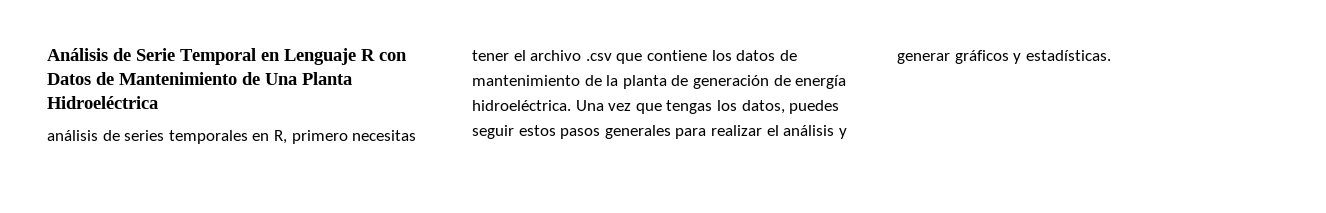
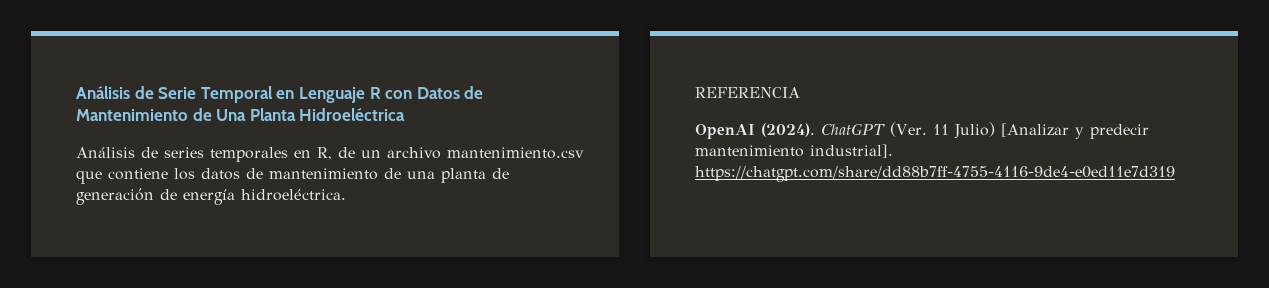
- análisis de series temporales en R, primero necesitas tener el archivo .csv que contiene los datos de mantenimiento de la planta de generación de energía hidroeléctrica. Una vez que tengas los datos, puedes seguir estos pasos generales para realizar el análisis y generar gráficos y estadísticas.
+ Análisis de series temporales en R, de un archivo mantenimiento.csv que contiene los datos de mantenimiento de una planta de generación de energía hidroeléctrica.
+ REFERENCIA
+ OpenAI (2024). ChatGPT (Ver. 11 Julio) [Analizar y predecir mantenimiento industrial]. https://chatgpt.com/share/dd88b7ff-4755-4116-9de4-e0ed11e7d319

